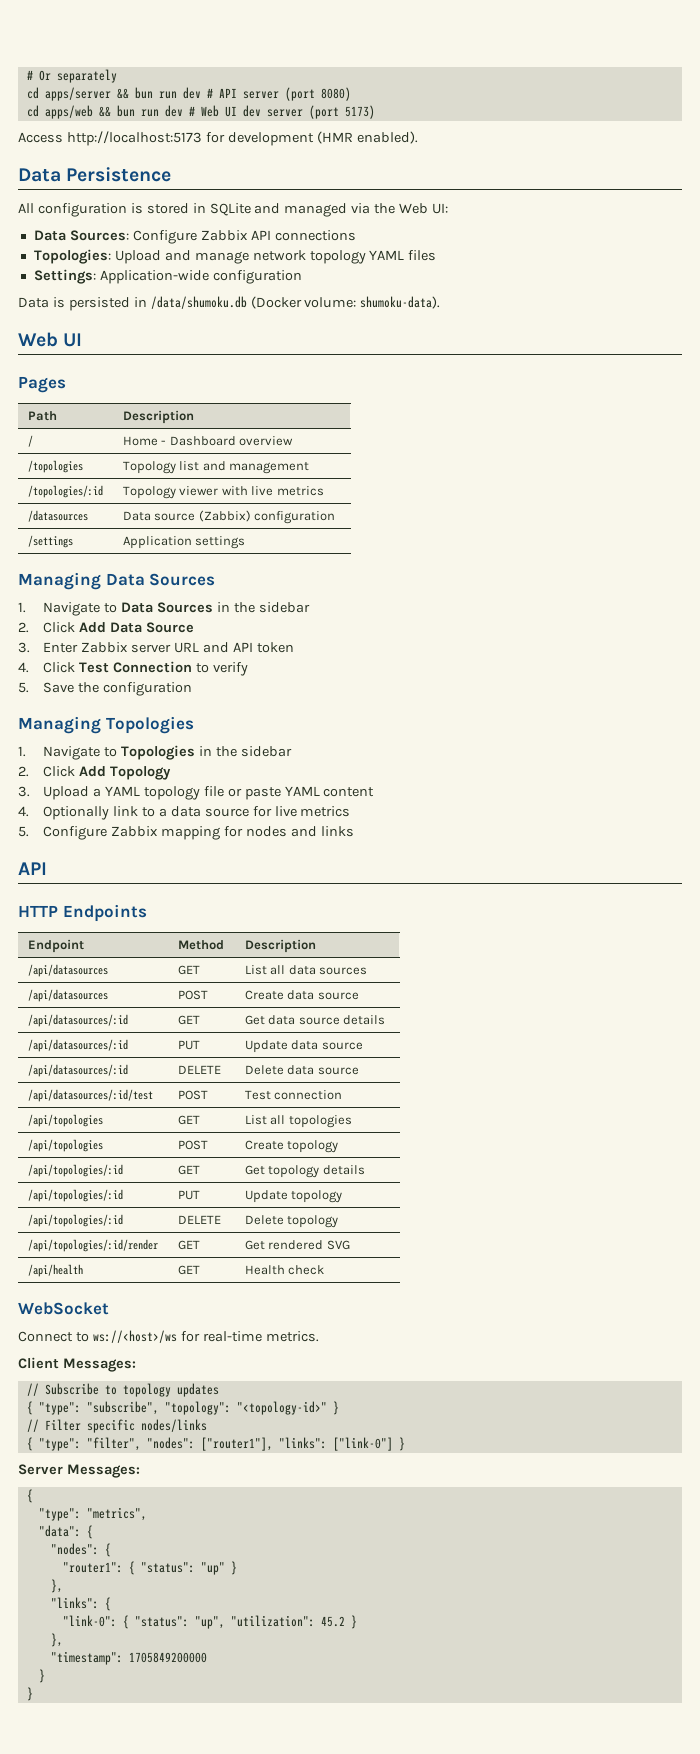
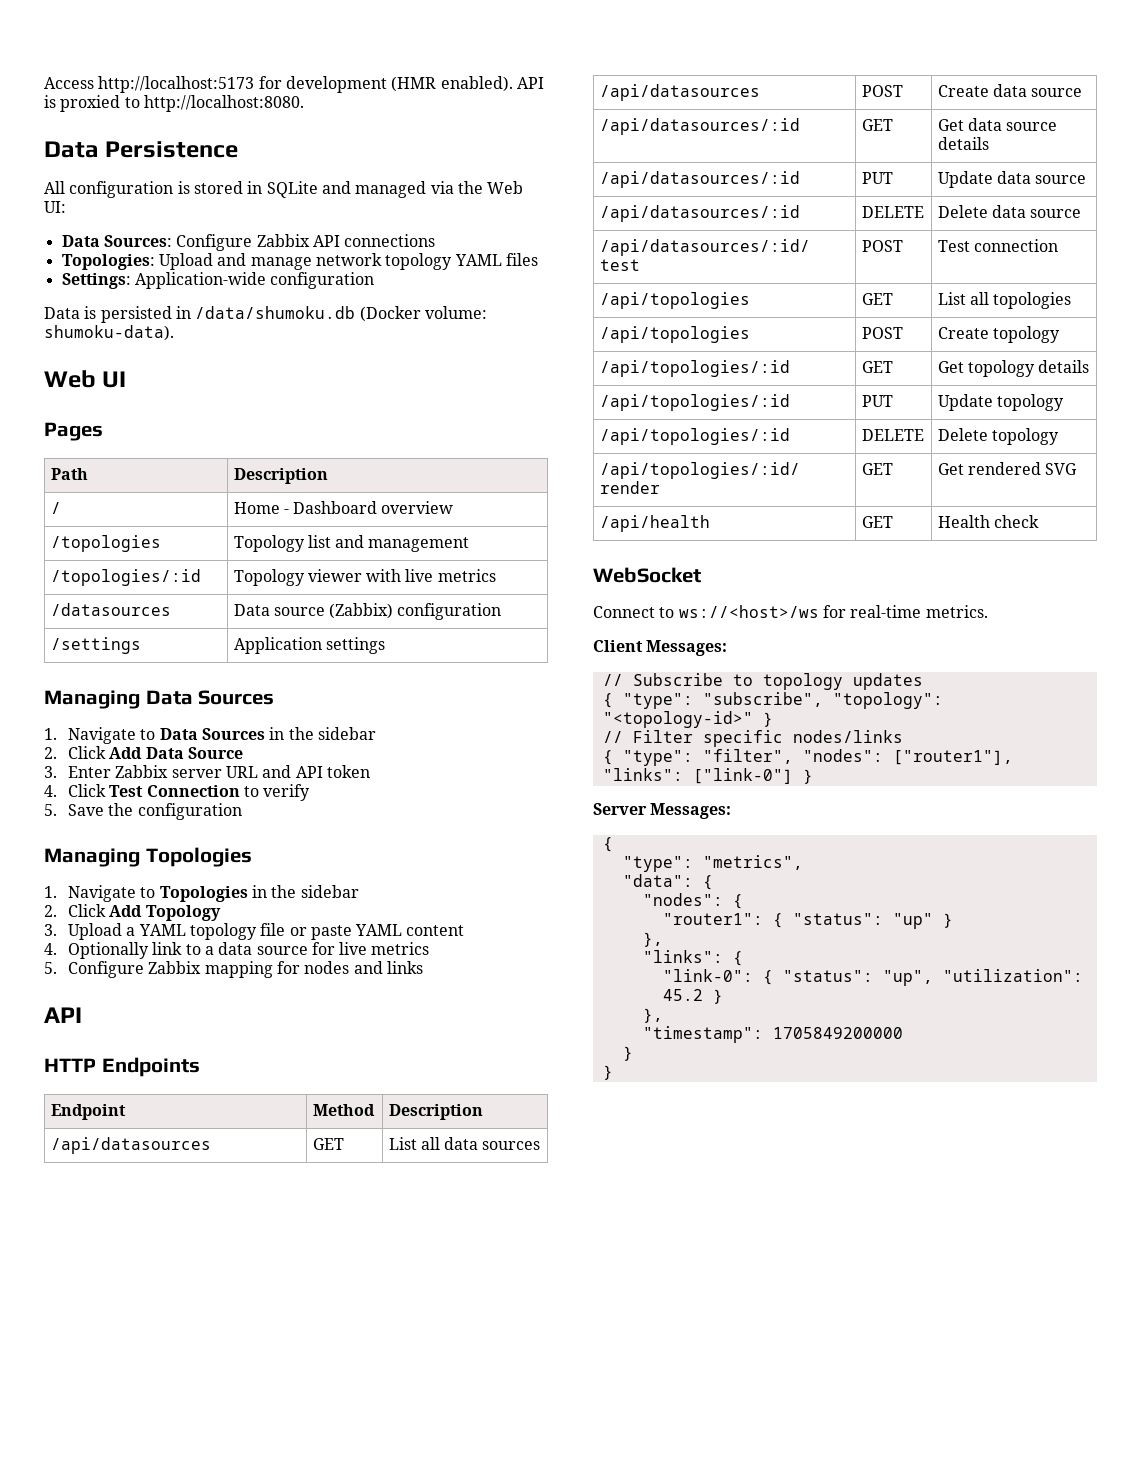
- # Or separately
- cd apps/server && bun run dev # API server (port 8080)
- cd apps/web && bun run dev # Web UI dev server (port 5173)
+ API is proxied to http://localhost:8080.

